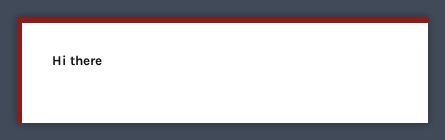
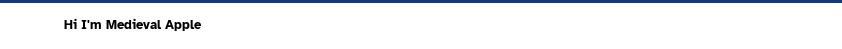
- Hi there
+ Hi I'm Medieval Apple

